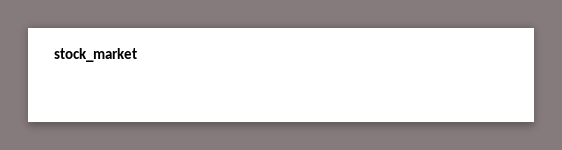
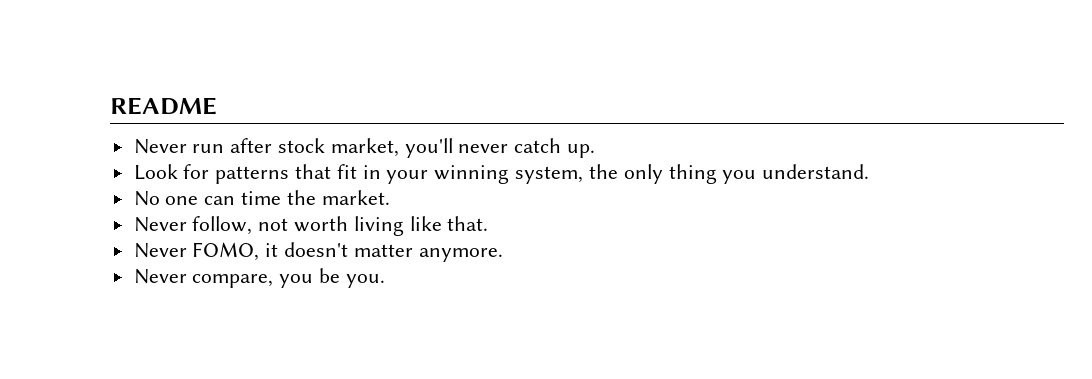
- stock_market
+ README
+ Never run after stock market, you'll never catch up.
+ Look for patterns that fit in your winning system, the only thing you understand.
+ No one can time the market.
+ Never follow, not worth living like that.
+ Never FOMO, it doesn't matter anymore.
+ Never compare, you be you.

